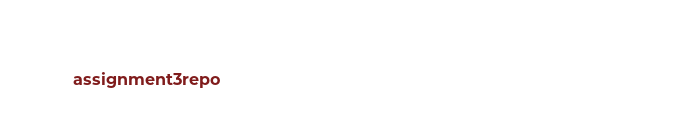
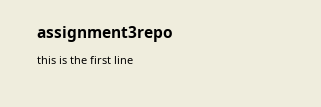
+ this is the first line

